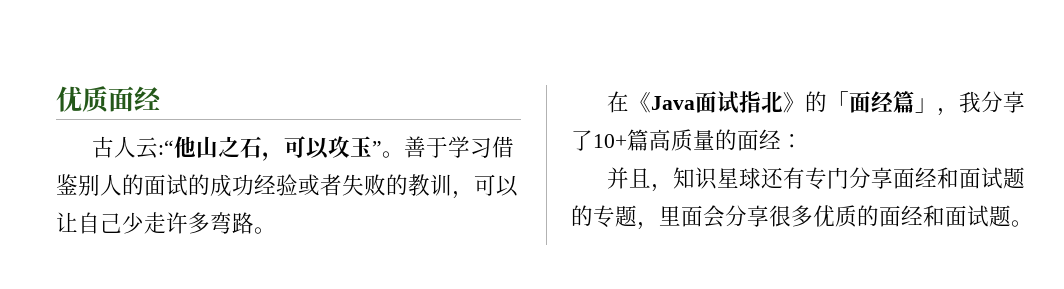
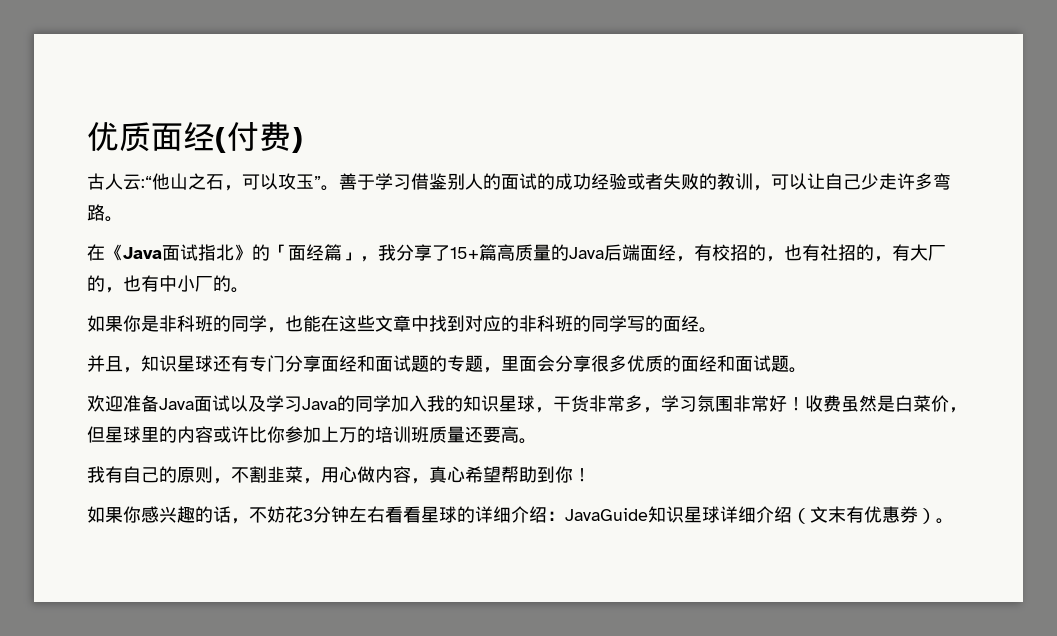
- 优质面经
+ 优质面经(付费)
- 在《Java面试指北》的「面经篇」，我分享了10+篇高质量的面经：
+ 在《Java面试指北》的「面经篇」，我分享了15+篇高质量的Java后端面经，有校招的，也有社招的，有大厂的，也有中小厂的。
+ 如果你是非科班的同学，也能在这些文章中找到对应的非科班的同学写的面经。
+ 欢迎准备Java面试以及学习Java的同学加入我的知识星球，干货非常多，学习氛围非常好！收费虽然是白菜价，但星球里的内容或许比你参加上万的培训班质量还要高。
+ 我有自己的原则，不割韭菜，用心做内容，真心希望帮助到你！
+ 如果你感兴趣的话，不妨花3分钟左右看看星球的详细介绍：JavaGuide知识星球详细介绍（文末有优惠券）。

